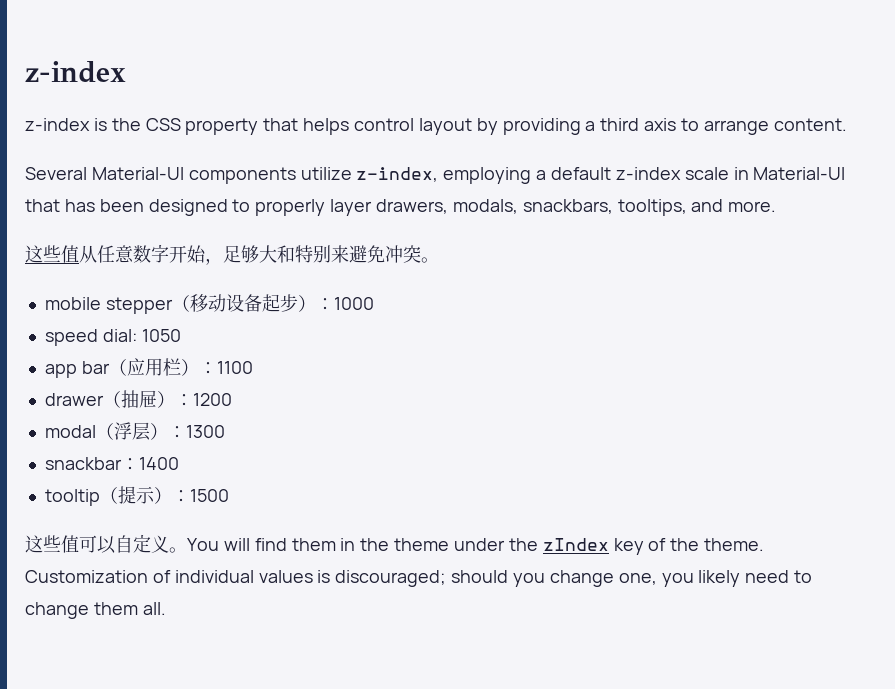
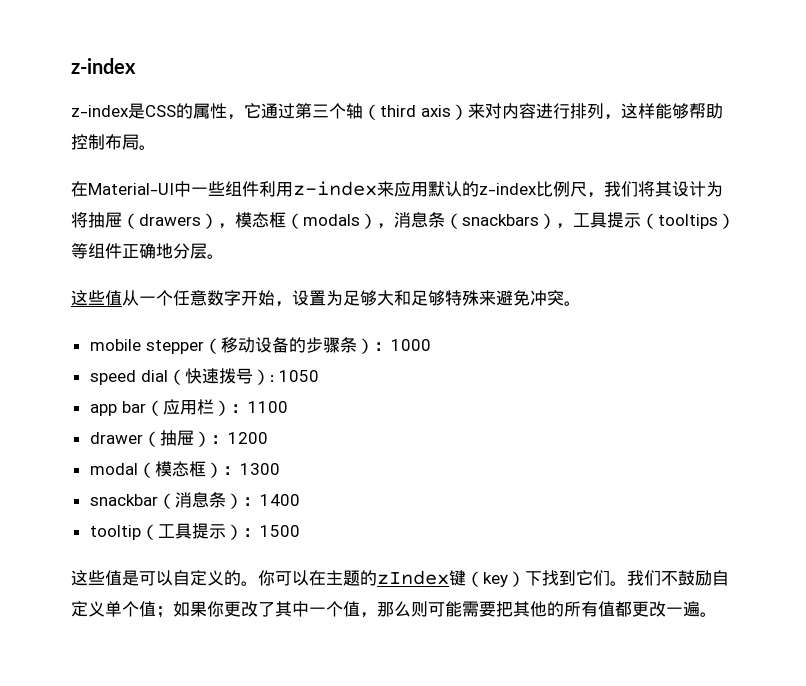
- z-index is the CSS property that helps control layout by providing a third axis to arrange content.
- Several Material-UI components utilize z-index, employing a default z-index scale in Material-UI that has been designed to properly layer drawers, modals, snackbars, tooltips, and more.
+ z-index是CSS的属性，它通过第三个轴（third axis）来对内容进行排列，这样能够帮助控制布局。
+ 在Material-UI中一些组件利用z-index来应用默认的z-index比例尺，我们将其设计为将抽屉（drawers），模态框（modals），消息条（snackbars），工具提示（tooltips）等组件正确地分层。
- 这些值从任意数字开始，足够大和特别来避免冲突。
+ 这些值从一个任意数字开始，设置为足够大和足够特殊来避免冲突。
- mobile stepper（移动设备起步）：1000
+ mobile stepper（移动设备的步骤条）：1000
- speed dial: 1050
+ speed dial（快速拨号）: 1050
- modal（浮层）：1300
+ modal（模态框）：1300
- snackbar：1400
+ snackbar（消息条）：1400
- tooltip（提示）：1500
+ tooltip（工具提示）：1500
- 这些值可以自定义。You will find them in the theme under the zIndex key of the theme. Customization of individual values is discouraged; should you change one, you likely need to change them all.
+ 这些值是可以自定义的。你可以在主题的zIndex键（key）下找到它们。我们不鼓励自定义单个值；如果你更改了其中一个值，那么则可能需要把其他的所有值都更改一遍。

